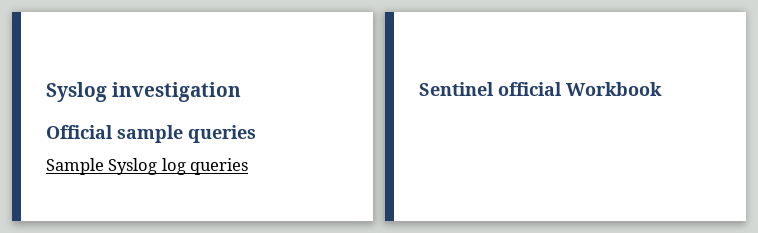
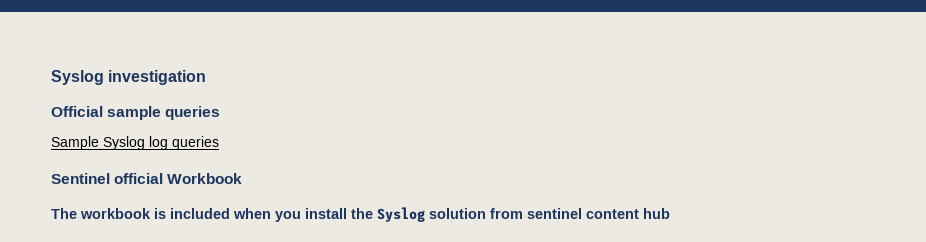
+ The workbook is included when you install the Syslog solution from sentinel content hub

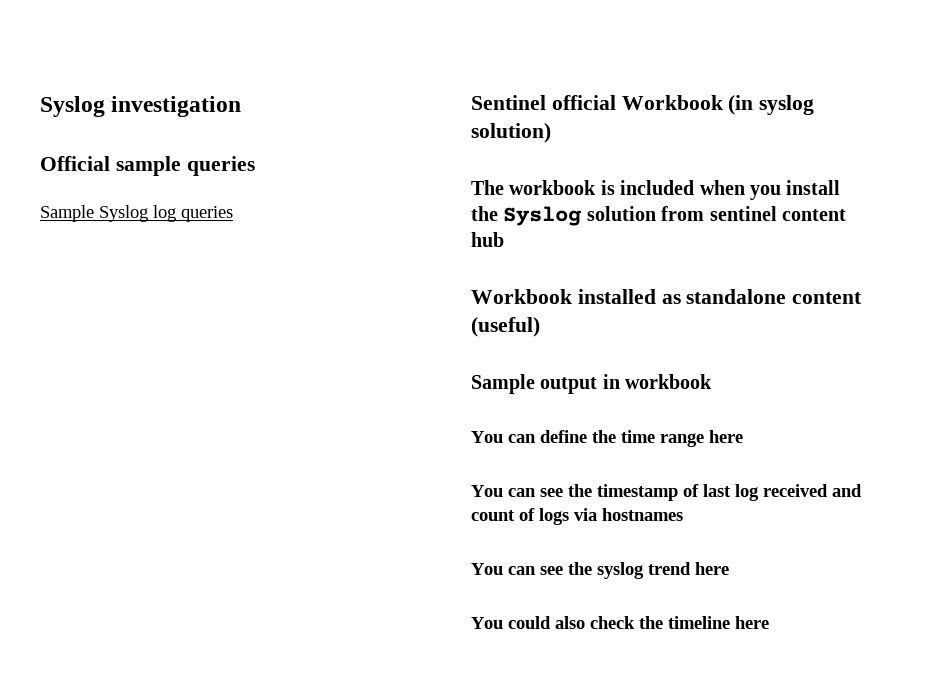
- Sentinel official Workbook
+ Sentinel official Workbook (in syslog solution)
+ Workbook installed as standalone content (useful)
+ Sample output in workbook
+ You can define the time range here
+ You can see the timestamp of last log received and count of logs via hostnames
+ You can see the syslog trend here
+ You could also check the timeline here

